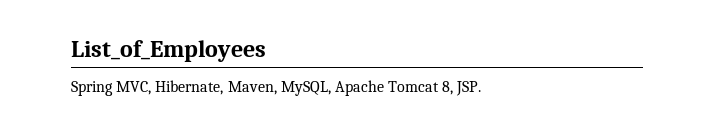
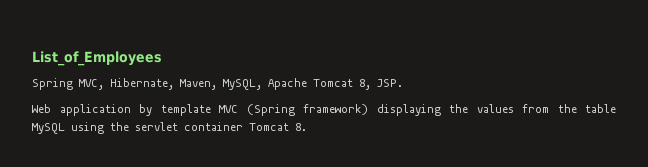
+ Web application by template MVC (Spring framework) displaying the values from the table MySQL using the servlet container Tomcat 8.

